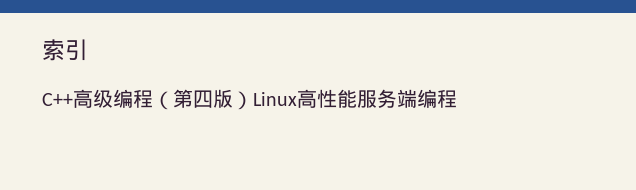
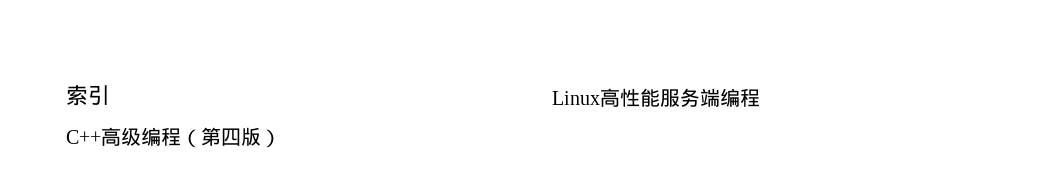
- C++高级编程（第四版）Linux高性能服务端编程
+ C++高级编程（第四版）
+ Linux高性能服务端编程

